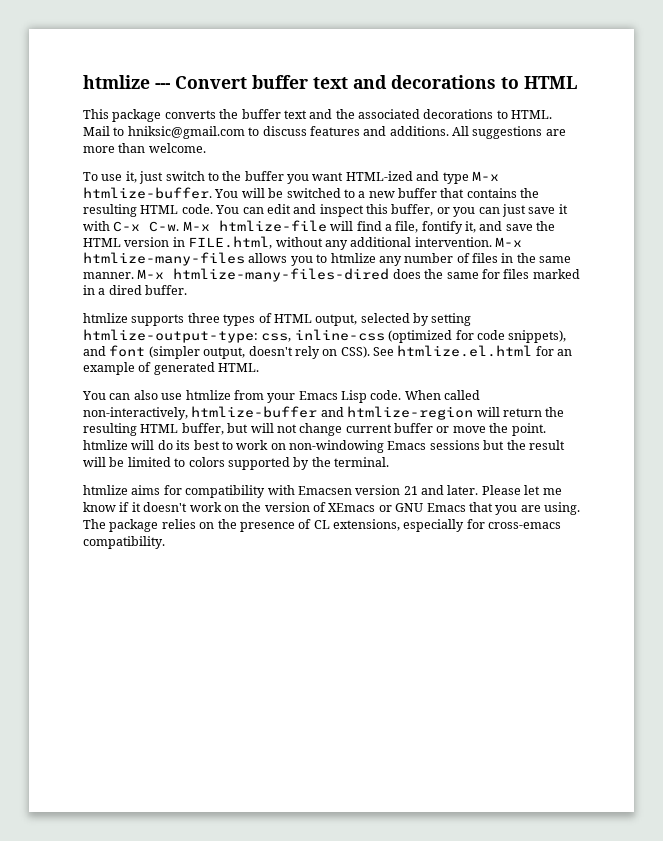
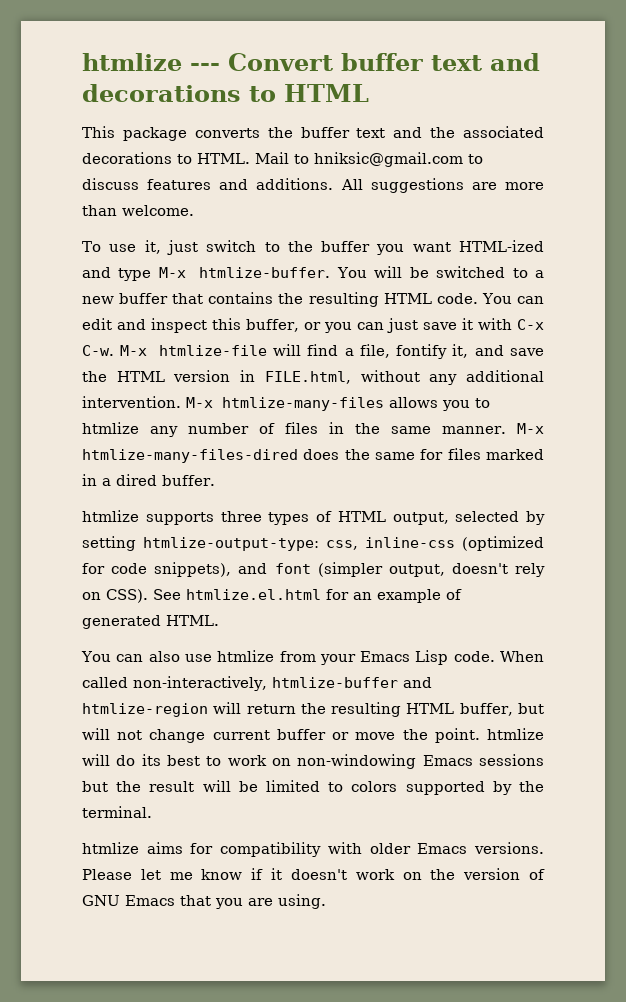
- htmlize aims for compatibility with Emacsen version 21 and later.
+ htmlize aims for compatibility with older Emacs versions.
- Please let me know if it doesn't work on the version of XEmacs or GNU Emacs that you are using. The package relies on the presence of CL extensions, especially for cross-emacs compatibility.
+ Please let me know if it doesn't work on the version of GNU Emacs that you are using.

